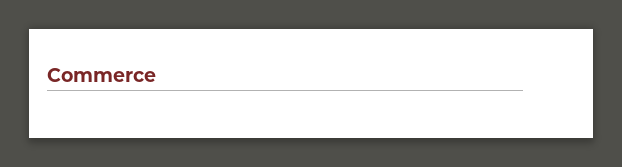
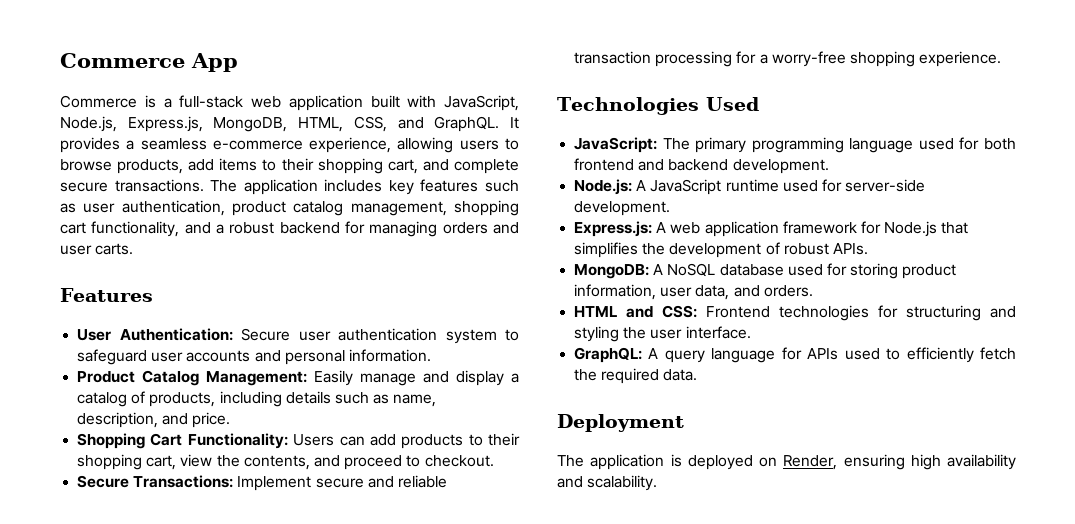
- Commerce
+ Commerce App
+ Commerce is a full-stack web application built with JavaScript, Node.js, Express.js, MongoDB, HTML, CSS, and GraphQL. It provides a seamless e-commerce experience, allowing users to browse products, add items to their shopping cart, and complete secure transactions. The application includes key features such as user authentication, product catalog management, shopping cart functionality, and a robust backend for managing orders and user carts.
+ Features
+ User Authentication: Secure user authentication system to safeguard user accounts and personal information.
+ Product Catalog Management: Easily manage and display a catalog of products, including details such as name, description, and price.
+ Shopping Cart Functionality: Users can add products to their shopping cart, view the contents, and proceed to checkout.
+ Secure Transactions: Implement secure and reliable transaction processing for a worry-free shopping experience.
+ Technologies Used
+ JavaScript: The primary programming language used for both frontend and backend development.
+ Node.js: A JavaScript runtime used for server-side development.
+ Express.js: A web application framework for Node.js that simplifies the development of robust APIs.
+ MongoDB: A NoSQL database used for storing product information, user data, and orders.
+ HTML and CSS: Frontend technologies for structuring and styling the user interface.
+ GraphQL: A query language for APIs used to efficiently fetch the required data.
+ Deployment
+ The application is deployed on Render, ensuring high availability and scalability.

